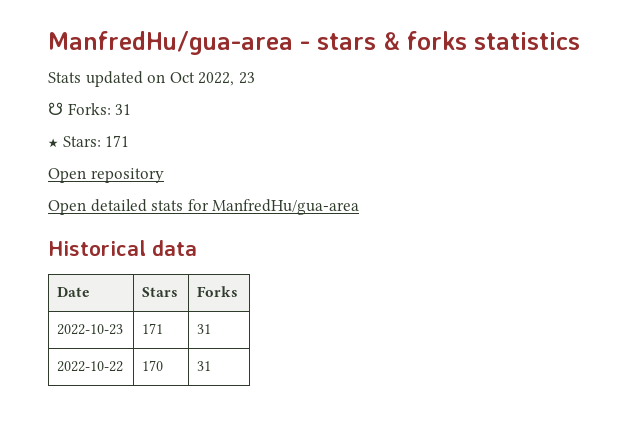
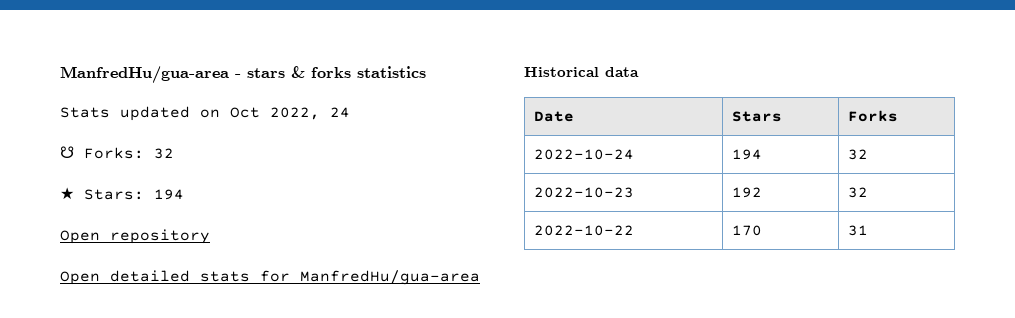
- Stats updated on Oct 2022, 23
+ Stats updated on Oct 2022, 24
- ☋ Forks: 31
+ ☋ Forks: 32
- ★ Stars: 171
+ ★ Stars: 194
+ 2022-10-24 | 194 | 32
- 2022-10-23 | 171 | 31
+ 2022-10-23 | 192 | 32

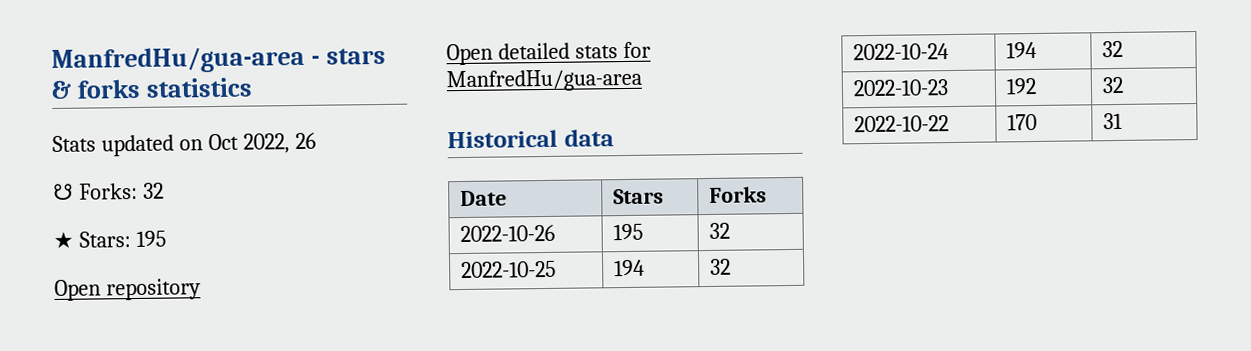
- Stats updated on Oct 2022, 24
+ Stats updated on Oct 2022, 26
- ★ Stars: 194
+ ★ Stars: 195
+ 2022-10-26 | 195 | 32
+ 2022-10-25 | 194 | 32

